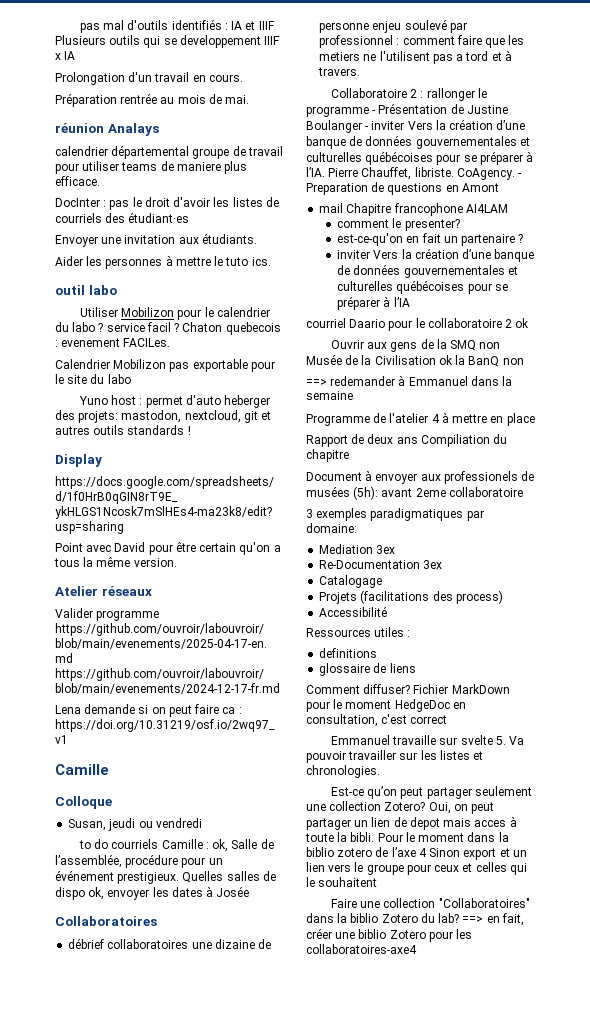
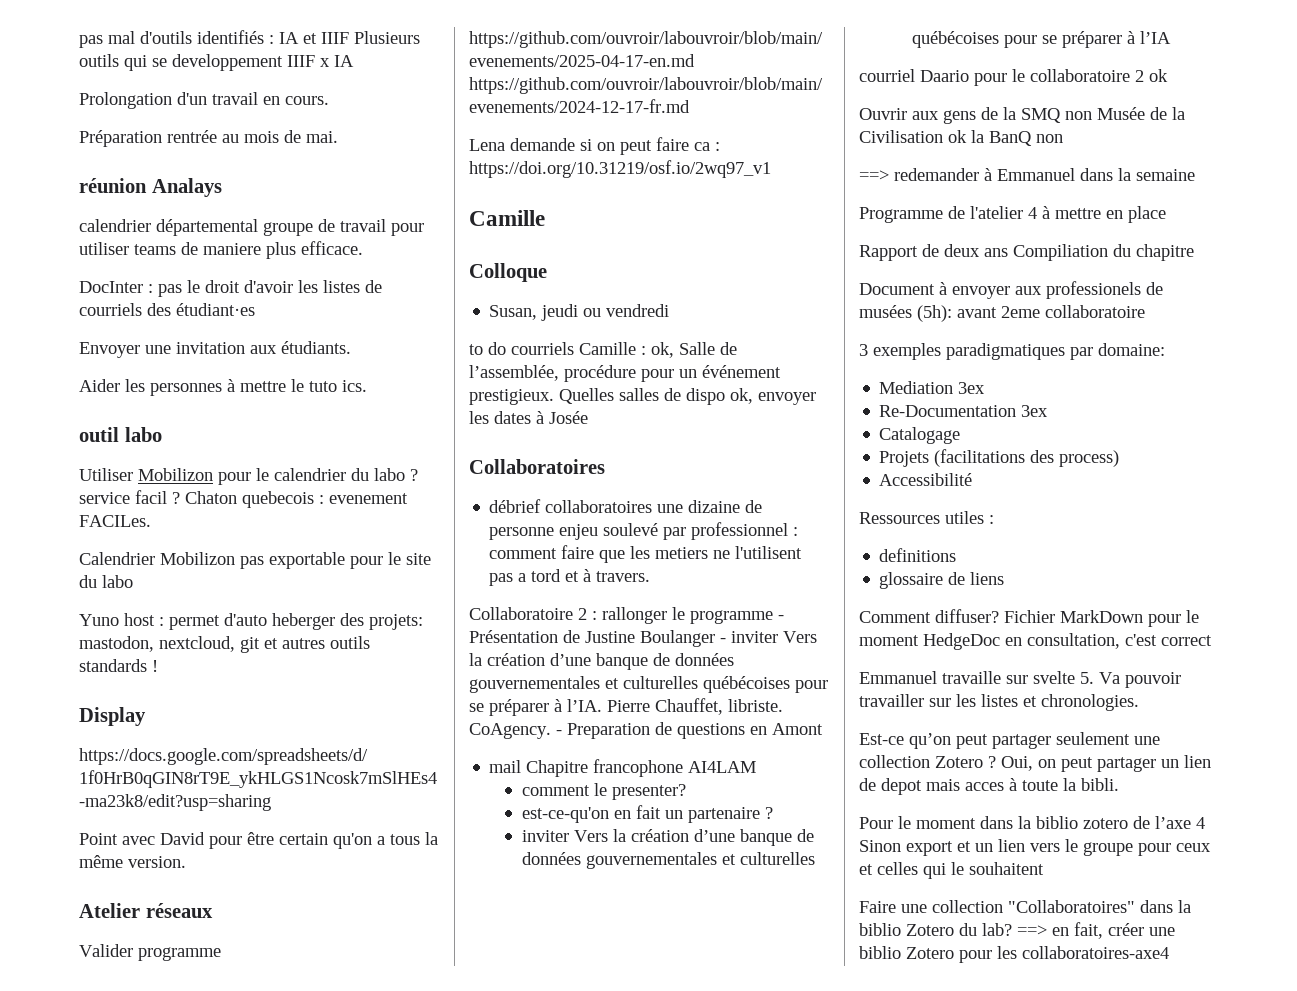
- Est-ce qu’on peut partager seulement une collection Zotero?
+ Est-ce qu’on peut partager seulement une collection Zotero ?
- Oui, on peut partager un lien de depot mais acces à toute la bibli. Pour le moment dans la biblio zotero de l’axe 4 Sinon export et un lien vers le groupe pour ceux et celles qui le souhaitent
+ Oui, on peut partager un lien de depot mais acces à toute la bibli.
+ Pour le moment dans la biblio zotero de l’axe 4 Sinon export et un lien vers le groupe pour ceux et celles qui le souhaitent

